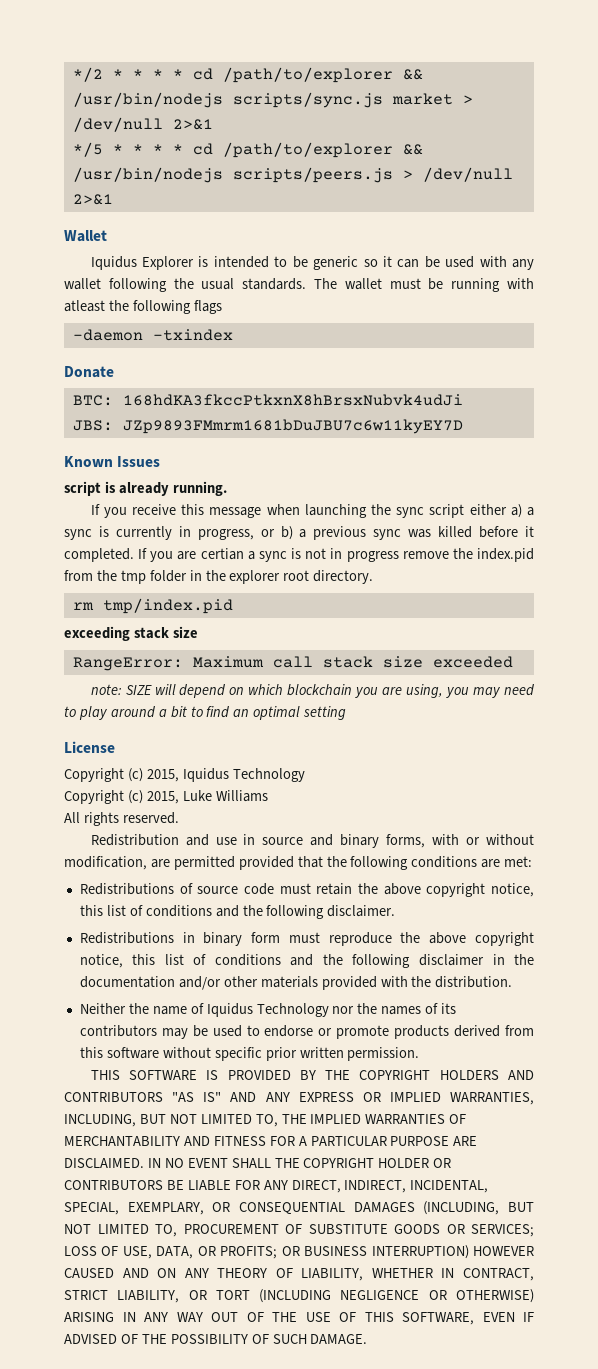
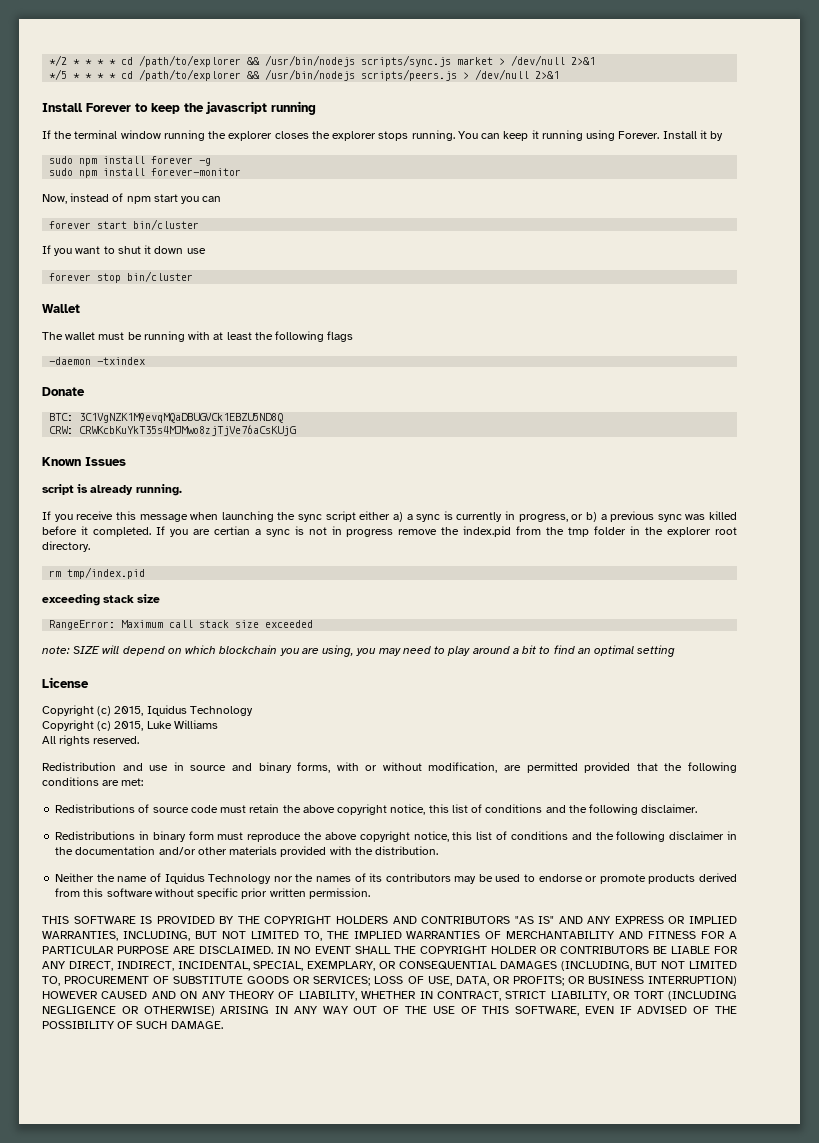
+ Install Forever to keep the javascript running
+ If the terminal window running the explorer closes the explorer stops running. You can keep it running using Forever. Install it by
+ sudo npm install forever -g
+ sudo npm install forever-monitor
+ Now, instead of npm start you can
+ forever start bin/cluster
+ If you want to shut it down use
+ forever stop bin/cluster
  Wallet
- Iquidus Explorer is intended to be generic so it can be used with any wallet following the usual standards. The wallet must be running with atleast the following flags
+ The wallet must be running with at least the following flags
- BTC: 168hdKA3fkccPtkxnX8hBrsxNubvk4udJi
- JBS: JZp9893FMmrm1681bDuJBU7c6w11kyEY7D
+ BTC: 3C1VgNZK1M9evqMQaDBUGVCk1EBZU5ND8Q
+ CRW: CRWKcbKuYkT35s4MJMwo8zjTjVe76aCsKUjG

